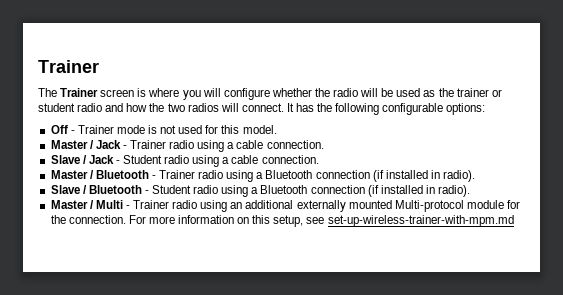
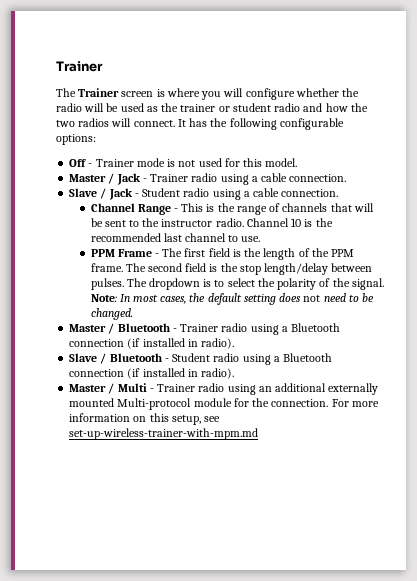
+ Channel Range - This is the range of channels that will be sent to the instructor radio. Channel 10 is the recommended last channel to use.
+ PPM Frame - The first field is the length of the PPM frame. The second field is the stop length/delay between pulses. The dropdown is to select the polarity of the signal. Note: In most cases, the default setting does not need to be changed.

